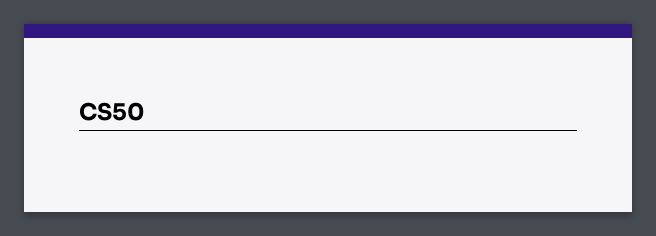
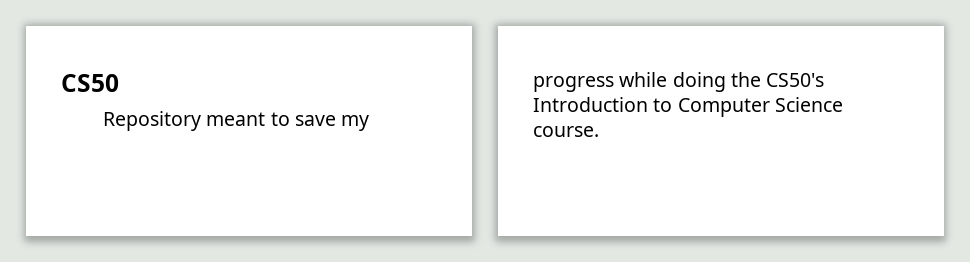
+ Repository meant to save my progress while doing the CS50's Introduction to Computer Science course.

